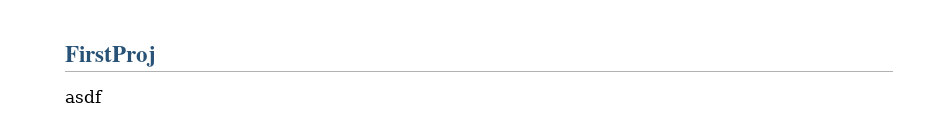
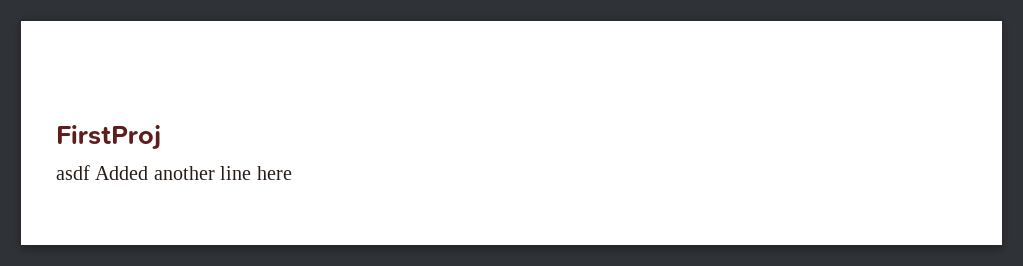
- asdf
+ asdf Added another line here

